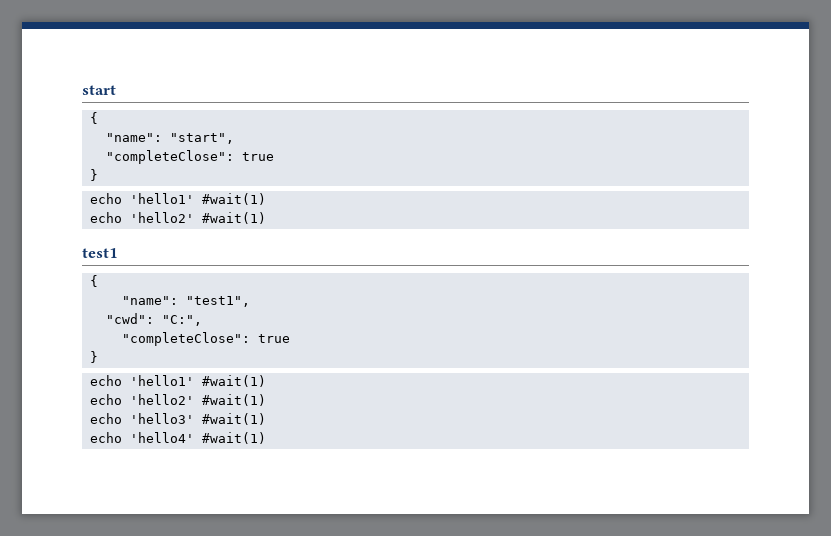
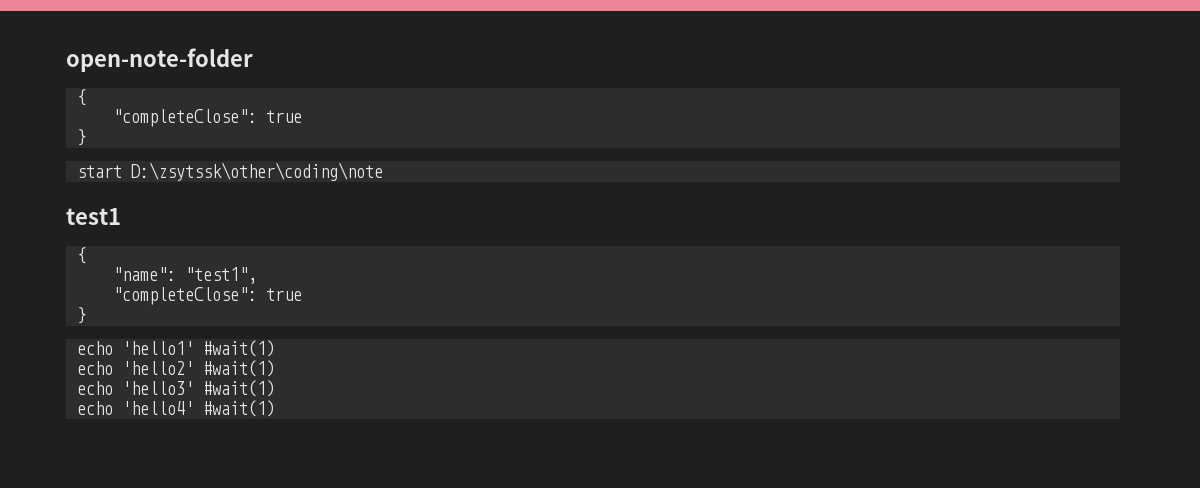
- start
+ open-note-folder
  {
- "name": "start",
  "completeClose": true
  }
- echo 'hello1' #wait(1)
- echo 'hello2' #wait(1)
+ start D:\zsytssk\other\coding\note
- "cwd": "C:",

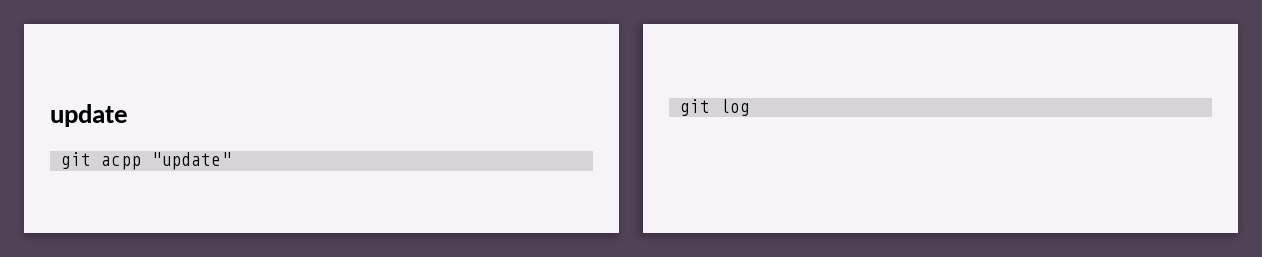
- open-note-folder
- {
- "completeClose": true
- }
- start D:\zsytssk\other\coding\note
- test1
- {
- "name": "test1",
- "completeClose": true
- }
- echo 'hello1' #wait(1)
- echo 'hello2' #wait(1)
- echo 'hello3' #wait(1)
- echo 'hello4' #wait(1)
+ update
+ git acpp "update"
+ git log

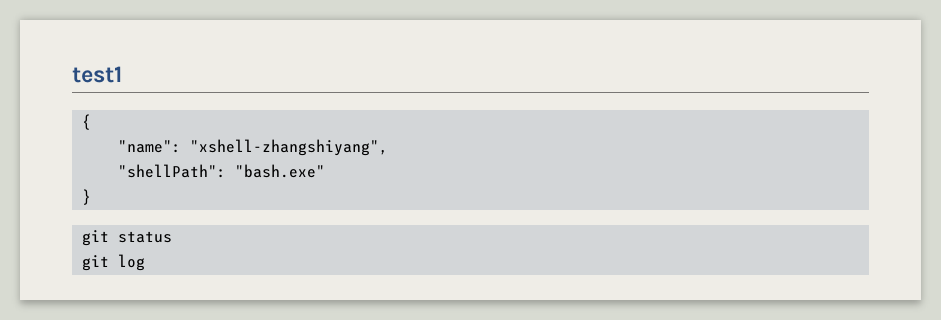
- update
- git acpp "update"
+ test1
+ {
+ "name": "xshell-zhangshiyang",
+ "shellPath": "bash.exe"
+ }
+ git status

